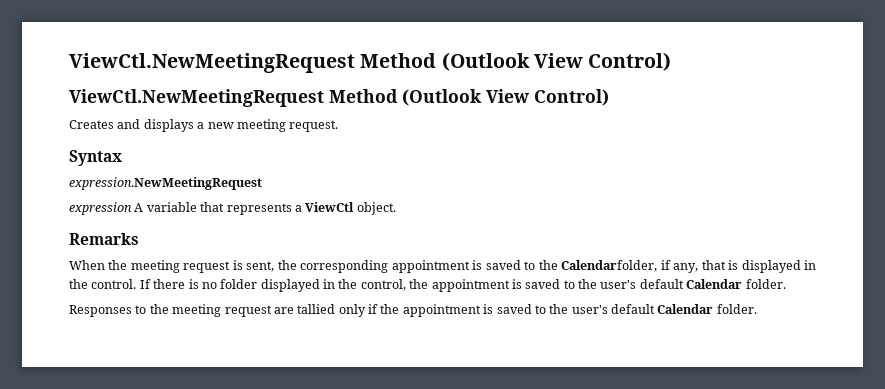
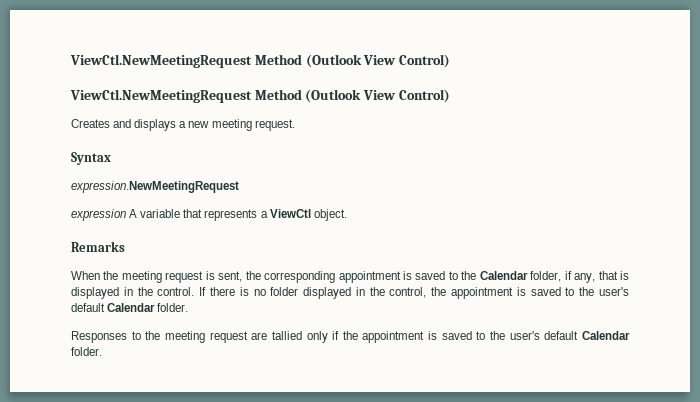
- When the meeting request is sent, the corresponding appointment is saved to the Calendarfolder, if any, that is displayed in the control.
+ When the meeting request is sent, the corresponding appointment is saved to the Calendar folder, if any, that is displayed in the control.

